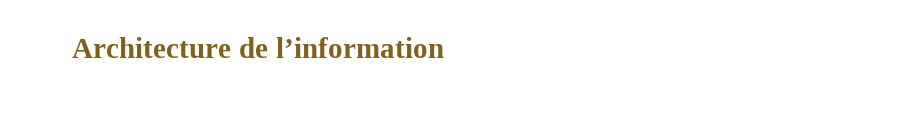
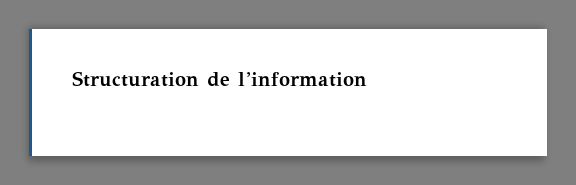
- Architecture de l’information
+ Structuration de l’information

